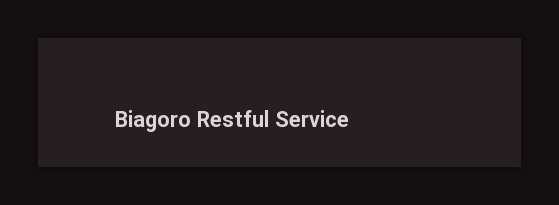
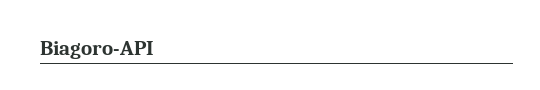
- Biagoro Restful Service
+ Biagoro-API

